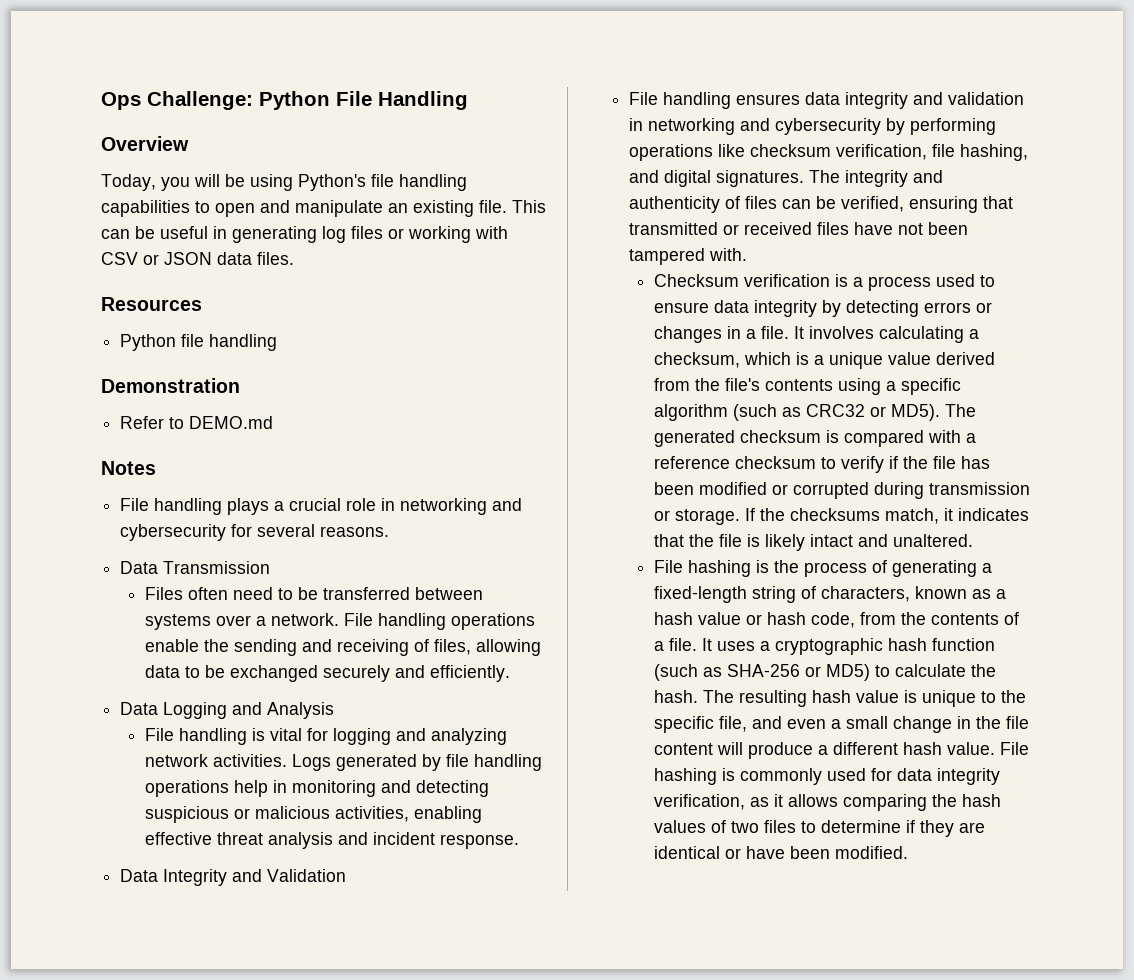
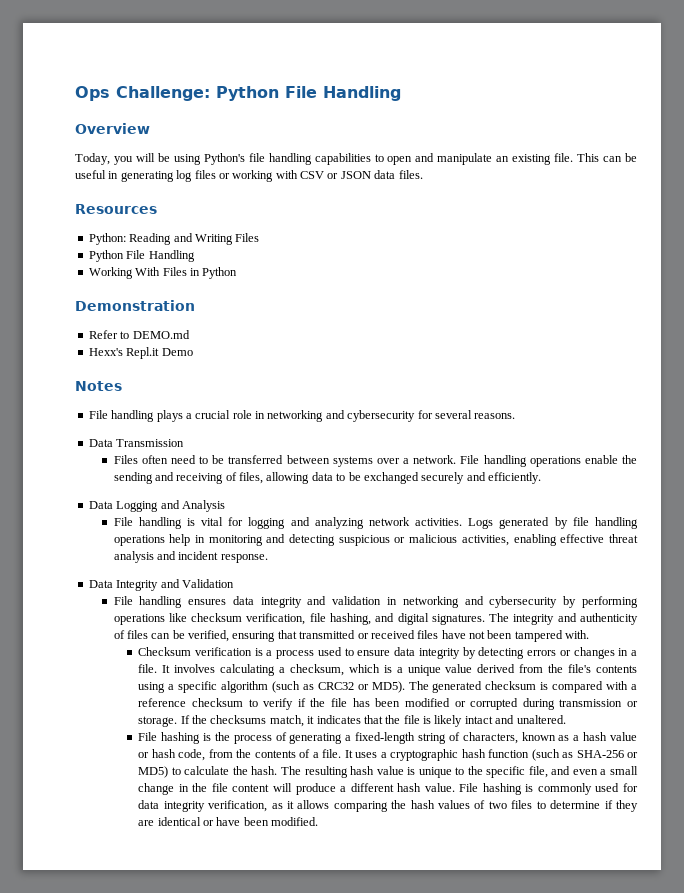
- Python file handling
+ Python: Reading and Writing Files
+ Python File Handling
+ Working With Files in Python
+ Hexx's Repl.it Demo

